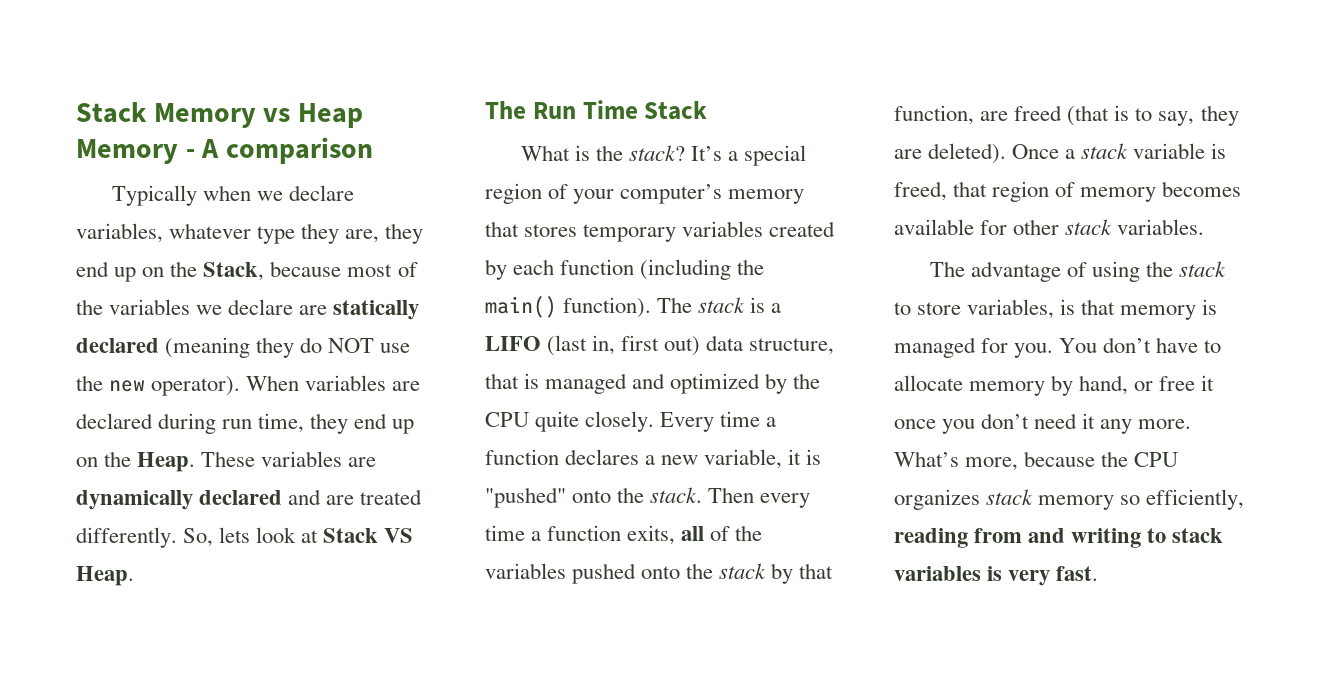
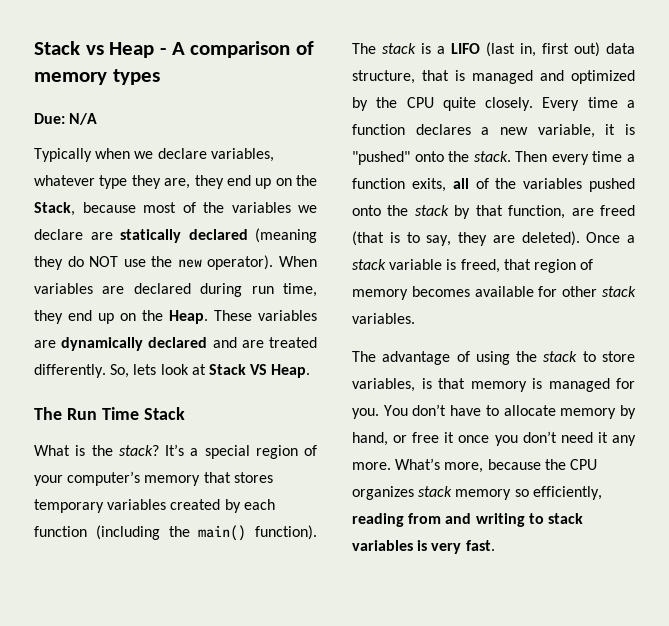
- Stack Memory vs Heap Memory - A comparison
+ Stack vs Heap - A comparison of memory types
+ Due: N/A

